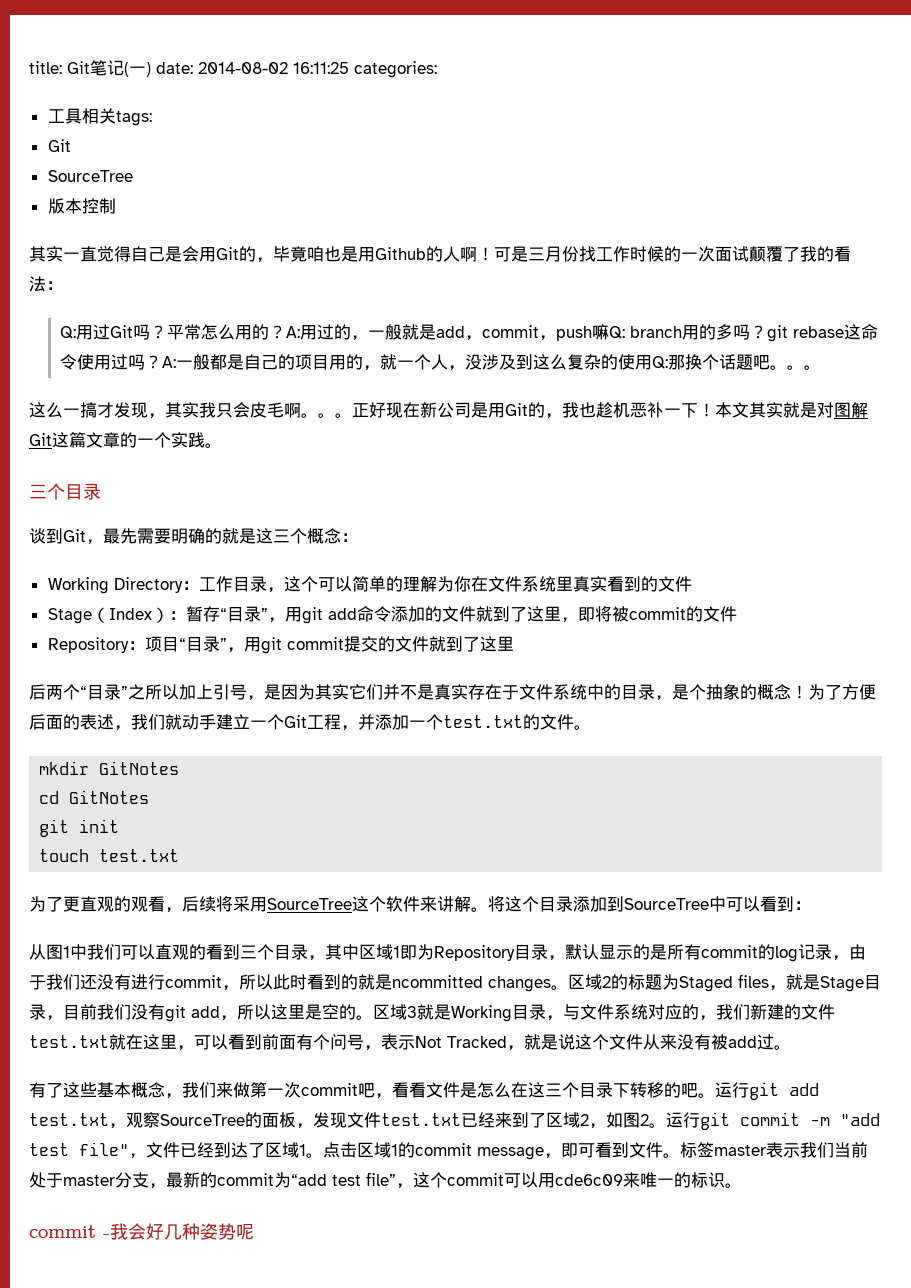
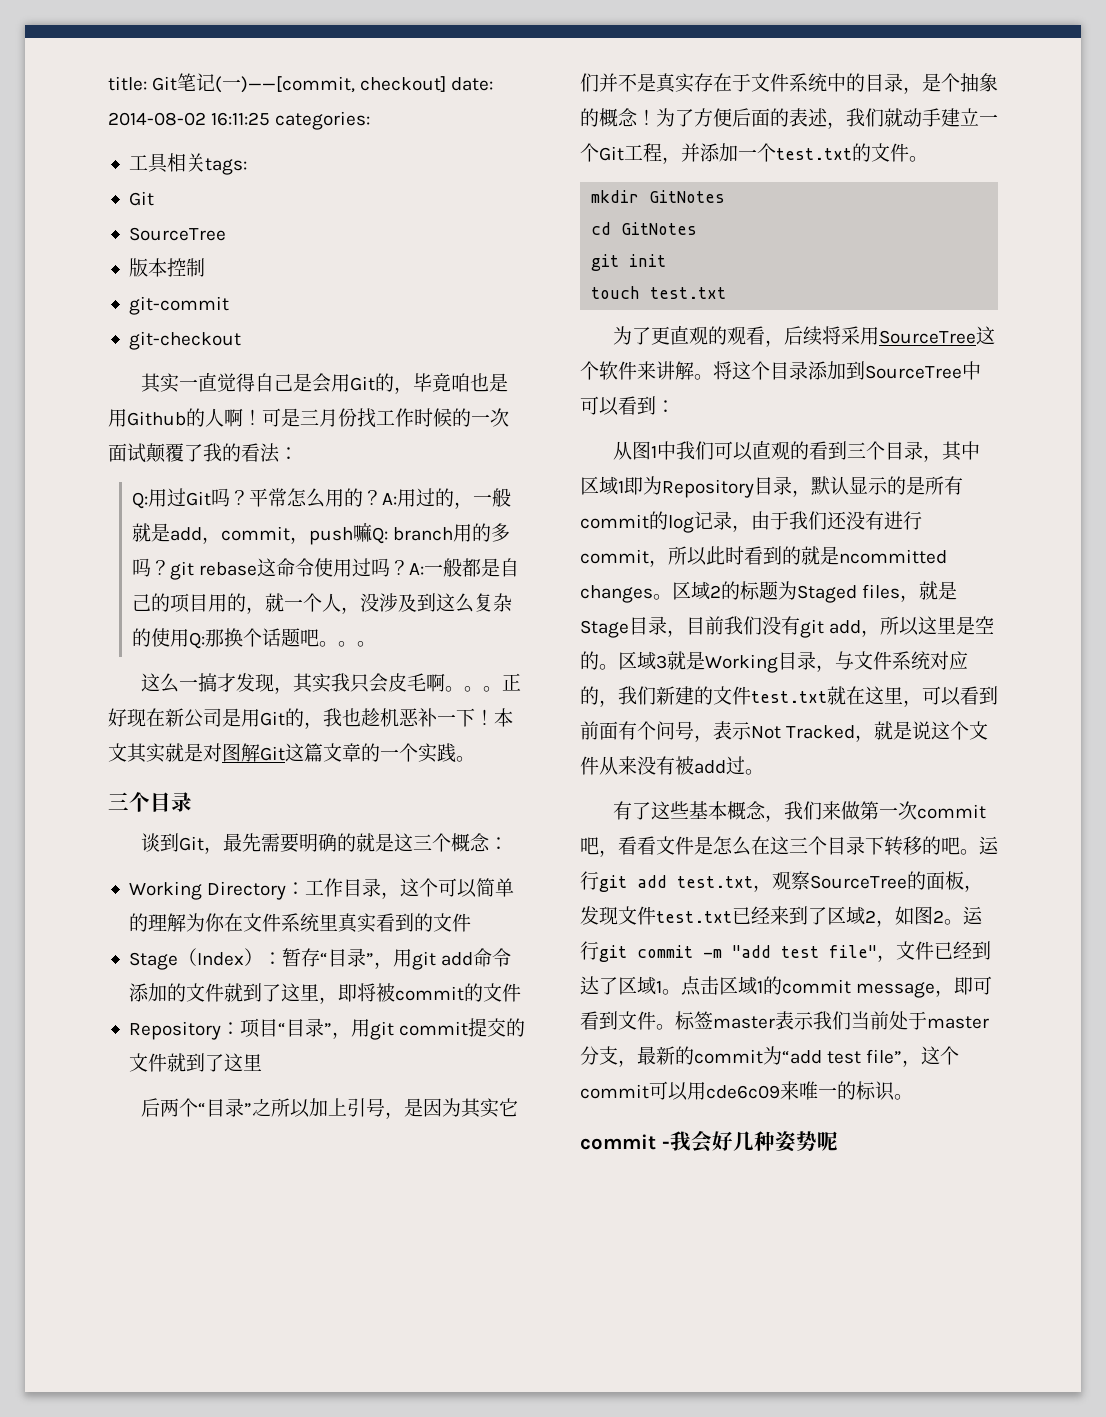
- title: Git笔记(一) date: 2014-08-02 16:11:25 categories:
+ title: Git笔记(一)——[commit, checkout] date: 2014-08-02 16:11:25 categories:
+ git-commit
+ git-checkout

